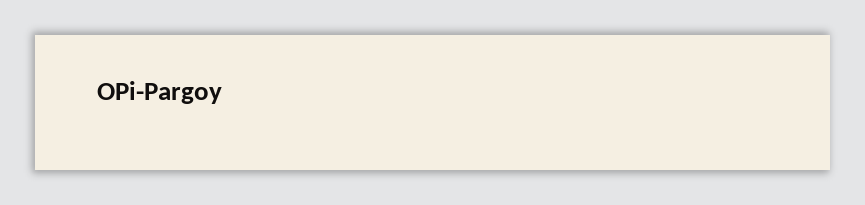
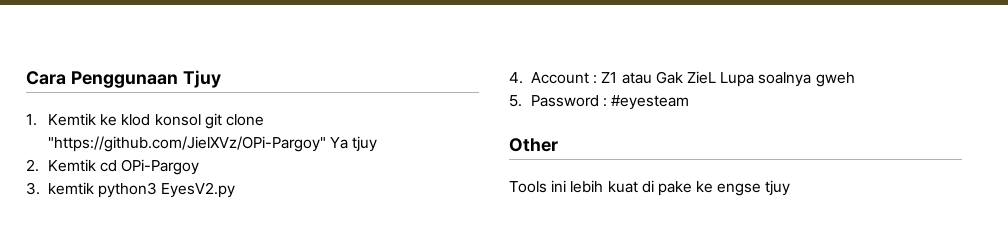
- OPi-Pargoy
+ Cara Penggunaan Tjuy
+ 1. Kemtik ke klod konsol git clone "https://github.com/JielXVz/OPi-Pargoy" Ya tjuy
+ 2. Kemtik cd OPi-Pargoy
+ 3. kemtik python3 EyesV2.py
+ 4. Account : Z1 atau Gak ZieL Lupa soalnya gweh
+ 5. Password : #eyesteam
+ Other
+ Tools ini lebih kuat di pake ke engse tjuy

